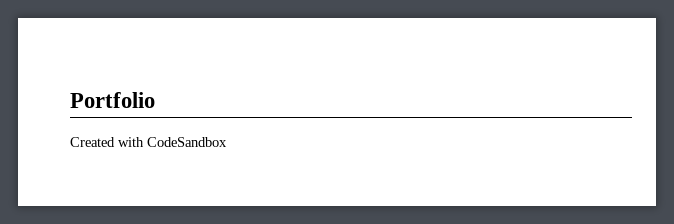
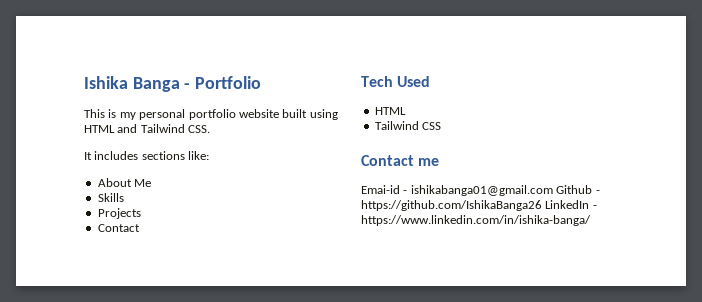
- Portfolio
- Created with CodeSandbox
+ Ishika Banga - Portfolio
+ This is my personal portfolio website built using HTML and Tailwind CSS.
+ It includes sections like:
+ About Me
+ Skills
+ Projects
+ Contact
+ Tech Used
+ HTML
+ Tailwind CSS
+ Contact me
+ Emai-id - ishikabanga01@gmail.com Github - https://github.com/IshikaBanga26 LinkedIn - https://www.linkedin.com/in/ishika-banga/

